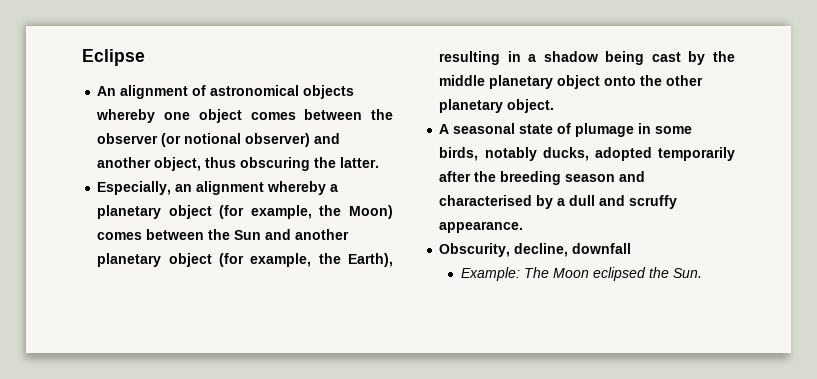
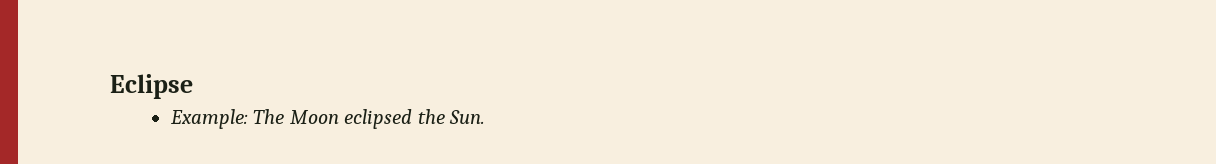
- An alignment of astronomical objects whereby one object comes between the observer (or notional observer) and another object, thus obscuring the latter.
- Especially, an alignment whereby a planetary object (for example, the Moon) comes between the Sun and another planetary object (for example, the Earth), resulting in a shadow being cast by the middle planetary object onto the other planetary object.
- A seasonal state of plumage in some birds, notably ducks, adopted temporarily after the breeding season and characterised by a dull and scruffy appearance.
- Obscurity, decline, downfall

